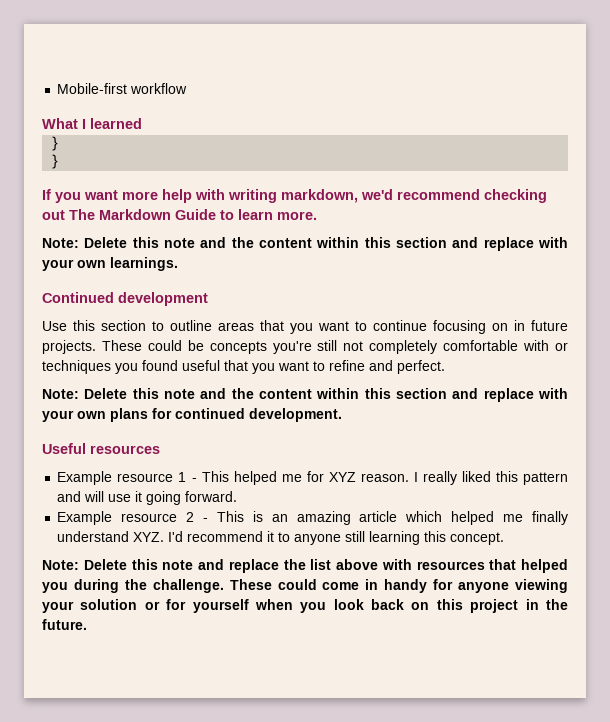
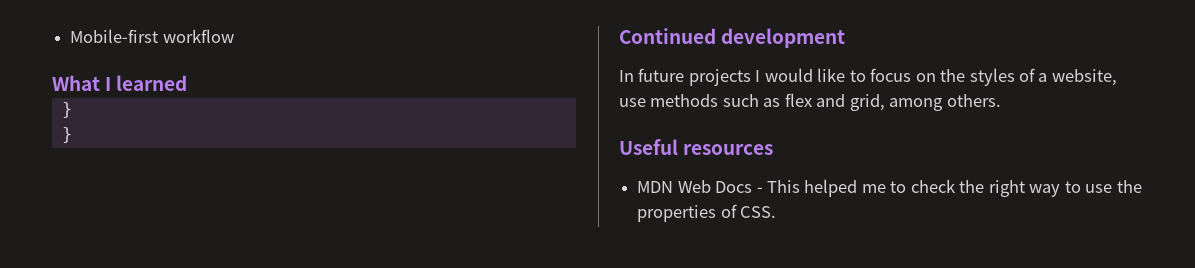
- If you want more help with writing markdown, we'd recommend checking out The Markdown Guide to learn more.
- Note: Delete this note and the content within this section and replace with your own learnings.
  Continued development
- Use this section to outline areas that you want to continue focusing on in future projects. These could be concepts you're still not completely comfortable with or techniques you found useful that you want to refine and perfect.
- Note: Delete this note and the content within this section and replace with your own plans for continued development.
+ In future projects I would like to focus on the styles of a website, use methods such as flex and grid, among others.
- Example resource 1 - This helped me for XYZ reason. I really liked this pattern and will use it going forward.
- Example resource 2 - This is an amazing article which helped me finally understand XYZ. I'd recommend it to anyone still learning this concept.
- Note: Delete this note and replace the list above with resources that helped you during the challenge. These could come in handy for anyone viewing your solution or for yourself when you look back on this project in the future.
+ MDN Web Docs - This helped me to check the right way to use the properties of CSS.

